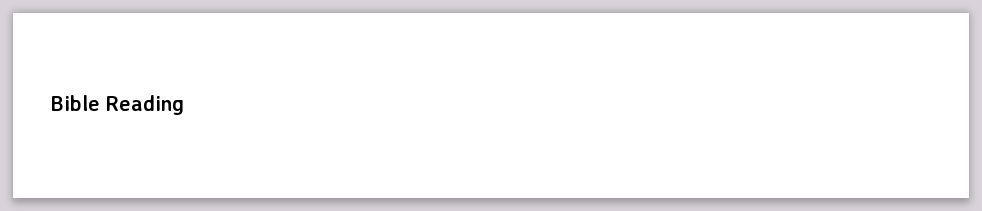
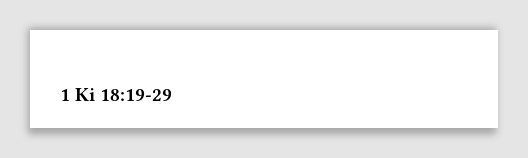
- Bible Reading
+ 1 Ki 18:19-29

